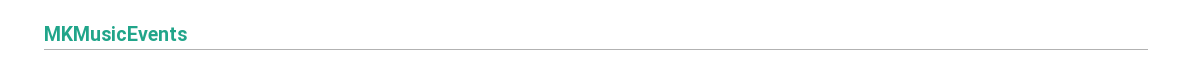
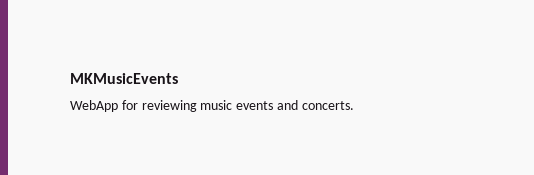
+ WebApp for reviewing music events and concerts.

